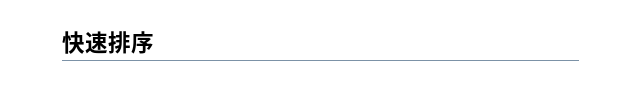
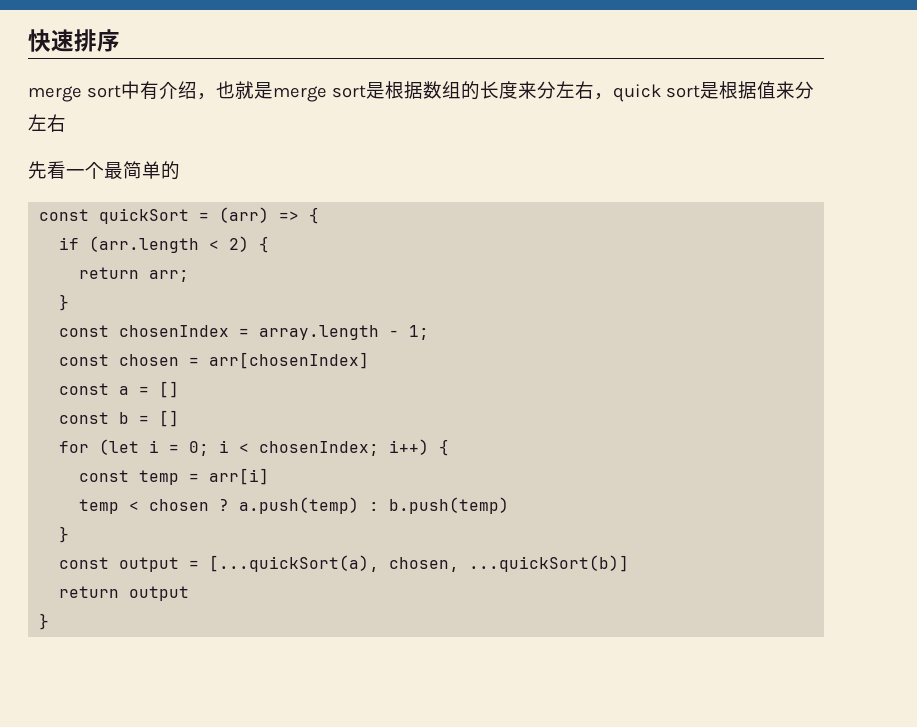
+ merge sort中有介绍，也就是merge sort是根据数组的长度来分左右，quick sort是根据值来分左右
+ 先看一个最简单的
+ const quickSort = (arr) => {
+ if (arr.length < 2) {
+ return arr;
+ }
+ const chosenIndex = array.length - 1;
+ const chosen = arr[chosenIndex]
+ const a = []
+ const b = []
+ for (let i = 0; i < chosenIndex; i++) {
+ const temp = arr[i]
+ temp < chosen ? a.push(temp) : b.push(temp)
+ }
+ const output = [...quickSort(a), chosen, ...quickSort(b)]
+ return output
+ }

